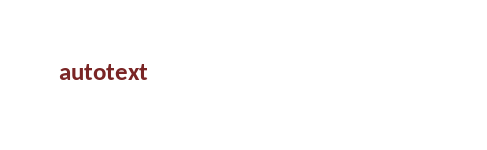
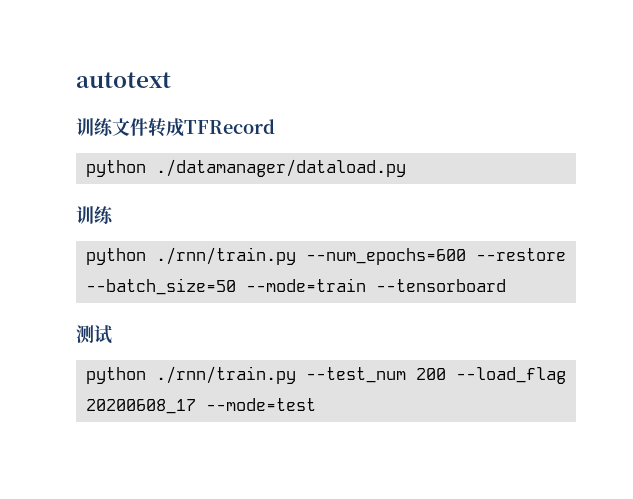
+ 训练文件转成TFRecord
+ python ./datamanager/dataload.py
+ 训练
+ python ./rnn/train.py --num_epochs=600 --restore --batch_size=50 --mode=train --tensorboard
+ 测试
+ python ./rnn/train.py --test_num 200 --load_flag 20200608_17 --mode=test

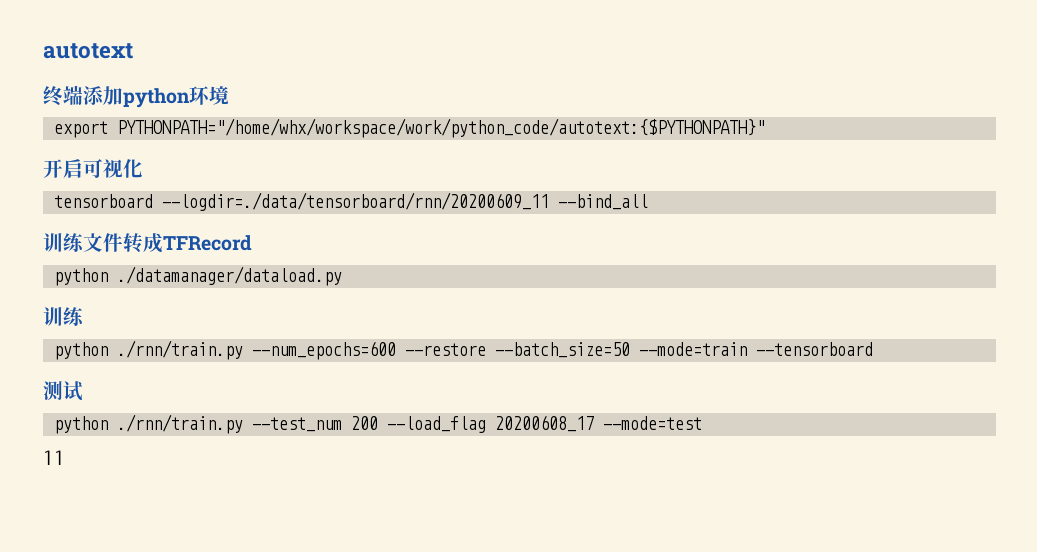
+ 终端添加python环境
+ export PYTHONPATH="/home/whx/workspace/work/python_code/autotext:{$PYTHONPATH}"
+ 开启可视化
+ tensorboard --logdir=./data/tensorboard/rnn/20200609_11 --bind_all
+ 11

